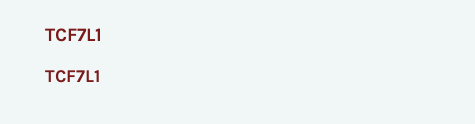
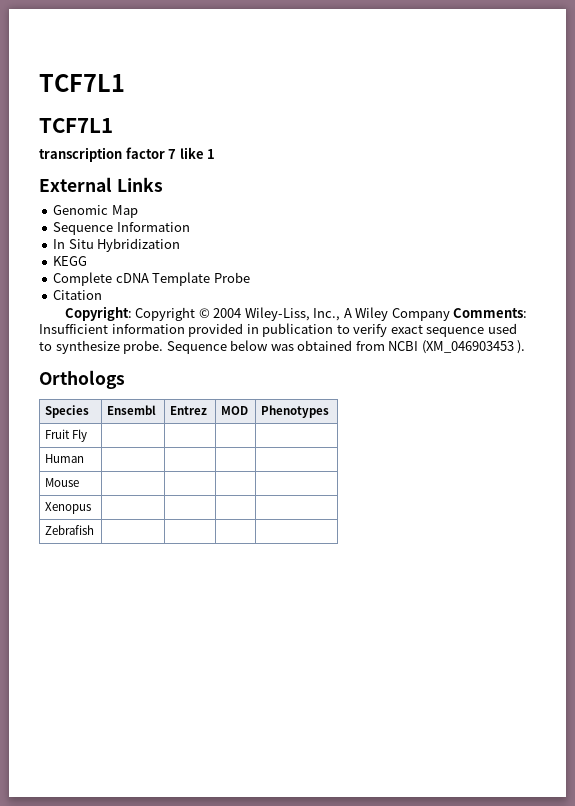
+ transcription factor 7 like 1
+ External Links
+ Genomic Map
+ Sequence Information
+ In Situ Hybridization
+ KEGG
+ Complete cDNA Template Probe
+ Citation
+ Copyright: Copyright © 2004 Wiley-Liss, Inc., A Wiley Company Comments: Insufficient information provided in publication to verify exact sequence used to synthesize probe. Sequence below was obtained from NCBI (XM_046903453 ).
+ Orthologs
+ Species | Ensembl | Entrez | MOD | Phenotypes
+ Fruit Fly | | | |
+ Human | | | |
+ Mouse | | | |
+ Xenopus | | | |
+ Zebrafish | | | |

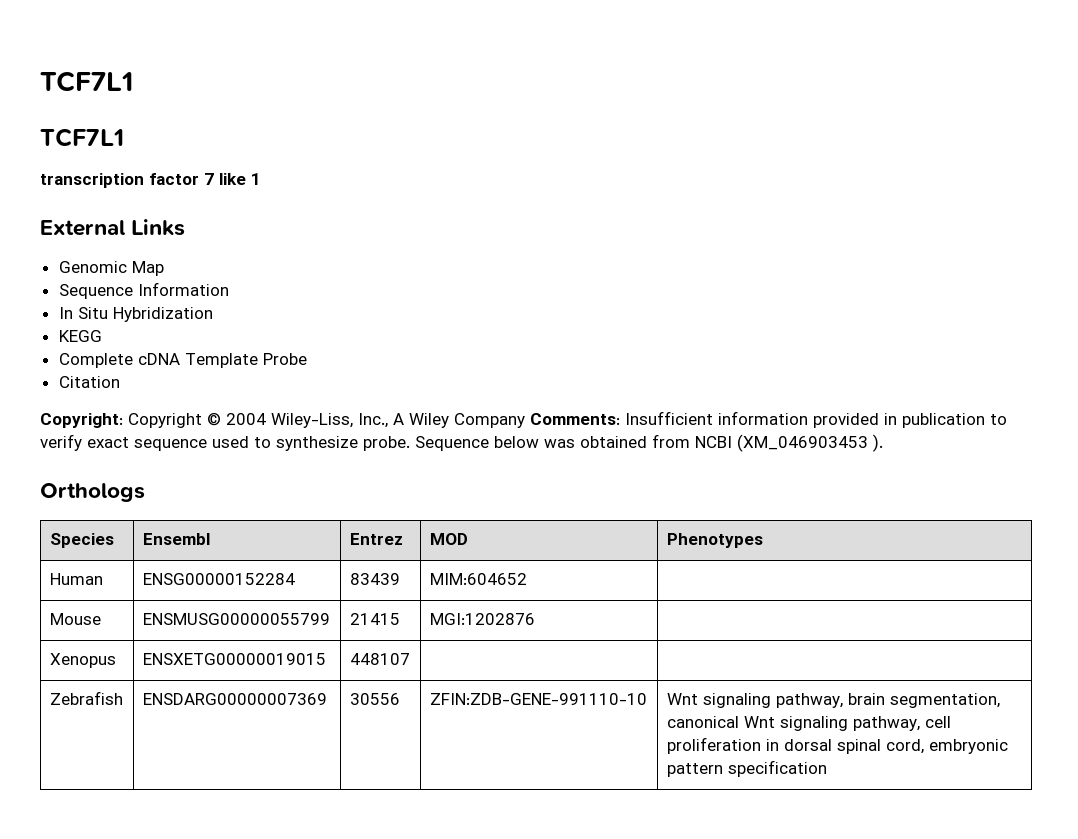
- Fruit Fly | | | |
- Human | | | |
- Mouse | | | |
+ Human | ENSG00000152284 | 83439 | MIM:604652 |
+ Mouse | ENSMUSG00000055799 | 21415 | MGI:1202876 |
- Xenopus | | | |
+ Xenopus | ENSXETG00000019015 | 448107 | |
- Zebrafish | | | |
+ Zebrafish | ENSDARG00000007369 | 30556 | ZFIN:ZDB-GENE-991110-10 | Wnt signaling pathway, brain segmentation, canonical Wnt signaling pathway, cell proliferation in dorsal spinal cord, embryonic pattern specification

